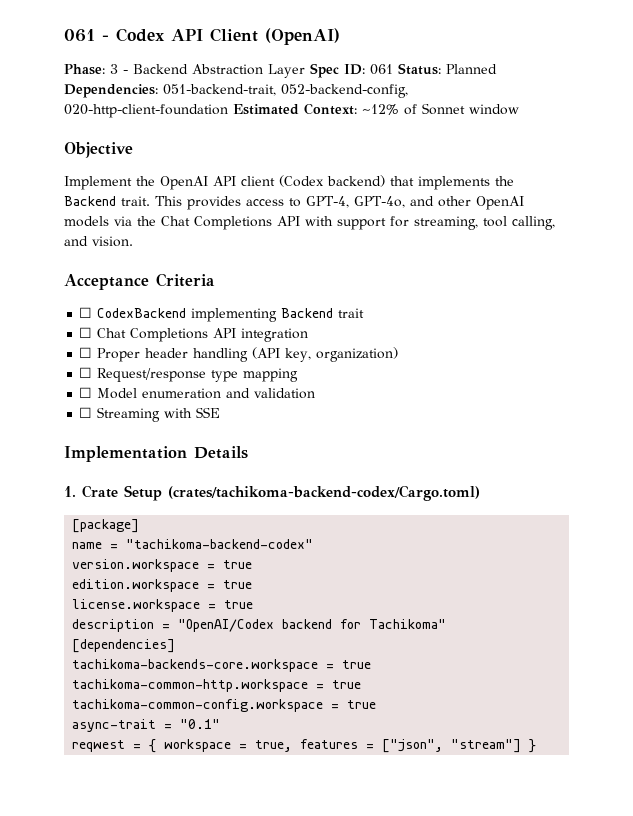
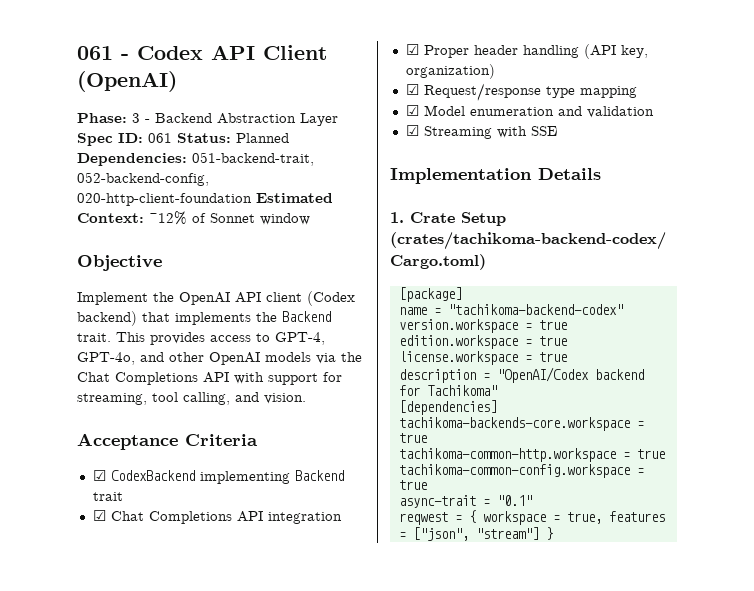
- ☐ CodexBackend implementing Backend trait
+ ☑ CodexBackend implementing Backend trait
- ☐ Chat Completions API integration
+ ☑ Chat Completions API integration
- ☐ Proper header handling (API key, organization)
+ ☑ Proper header handling (API key, organization)
- ☐ Request/response type mapping
+ ☑ Request/response type mapping
- ☐ Model enumeration and validation
+ ☑ Model enumeration and validation
- ☐ Streaming with SSE
+ ☑ Streaming with SSE

